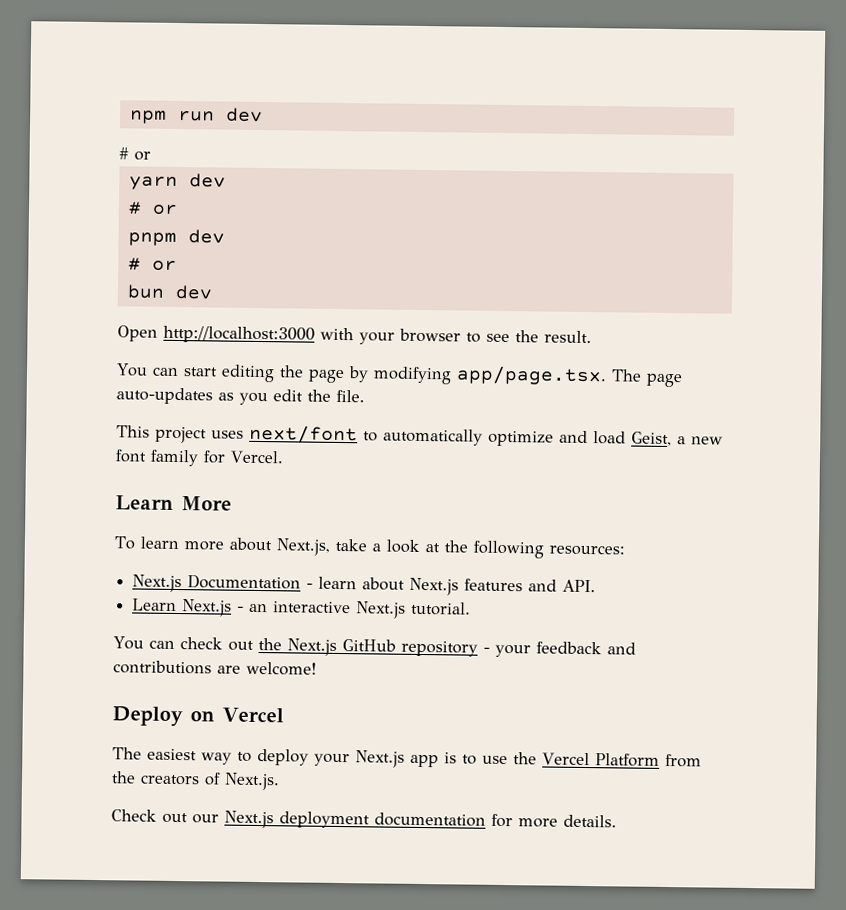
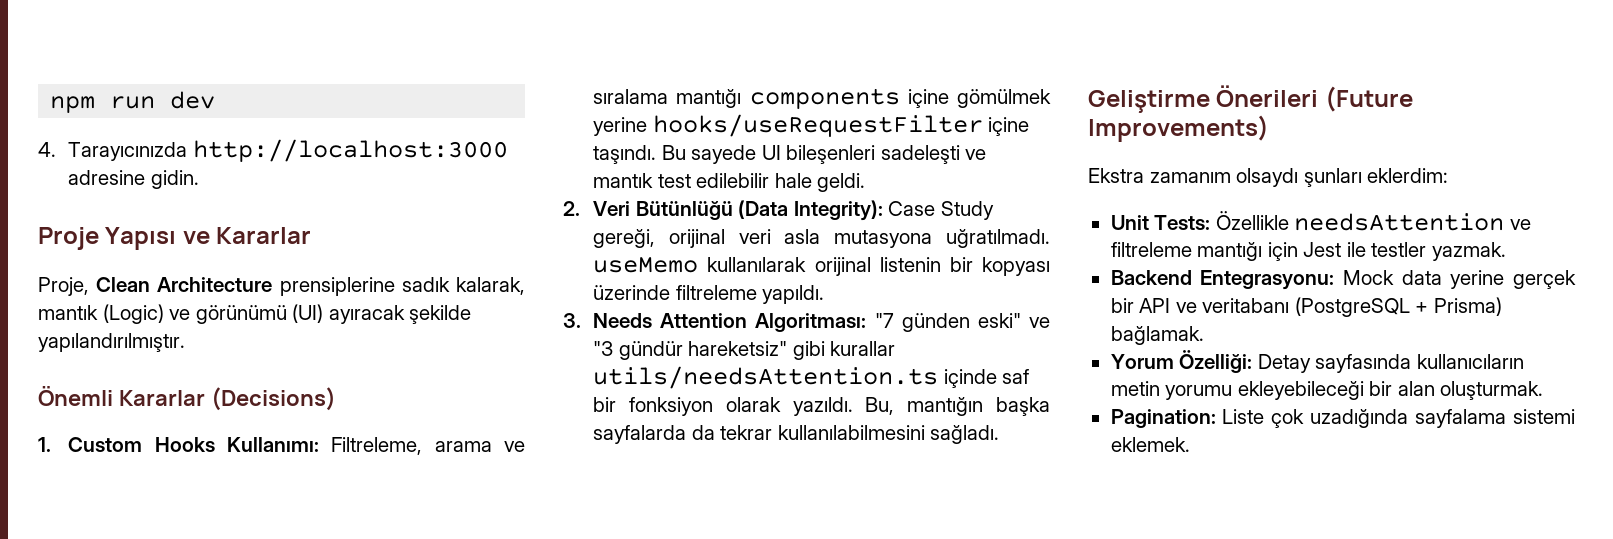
  npm run dev
- # or
- yarn dev
- # or
- pnpm dev
- # or
- bun dev
- Open http://localhost:3000 with your browser to see the result.
- You can start editing the page by modifying app/page.tsx. The page auto-updates as you edit the file.
- This project uses next/font to automatically optimize and load Geist, a new font family for Vercel.
- Learn More
- To learn more about Next.js, take a look at the following resources:
- Next.js Documentation - learn about Next.js features and API.
- Learn Next.js - an interactive Next.js tutorial.
- You can check out the Next.js GitHub repository - your feedback and contributions are welcome!
- Deploy on Vercel
- The easiest way to deploy your Next.js app is to use the Vercel Platform from the creators of Next.js.
- Check out our Next.js deployment documentation for more details.
+ 4. Tarayıcınızda http://localhost:3000 adresine gidin.
+ Proje Yapısı ve Kararlar
+ Proje, Clean Architecture prensiplerine sadık kalarak, mantık (Logic) ve görünümü (UI) ayıracak şekilde yapılandırılmıştır.
+ Önemli Kararlar (Decisions)
+ 1. Custom Hooks Kullanımı: Filtreleme, arama ve sıralama mantığı components içine gömülmek yerine hooks/useRequestFilter içine taşındı. Bu sayede UI bileşenleri sadeleşti ve mantık test edilebilir hale geldi.
+ 2. Veri Bütünlüğü (Data Integrity): Case Study gereği, orijinal veri asla mutasyona uğratılmadı. useMemo kullanılarak orijinal listenin bir kopyası üzerinde filtreleme yapıldı.
+ 3. Needs Attention Algoritması: "7 günden eski" ve "3 gündür hareketsiz" gibi kurallar utils/needsAttention.ts içinde saf bir fonksiyon olarak yazıldı. Bu, mantığın başka sayfalarda da tekrar kullanılabilmesini sağladı.
+ Geliştirme Önerileri (Future Improvements)
+ Ekstra zamanım olsaydı şunları eklerdim:
+ Unit Tests: Özellikle needsAttention ve filtreleme mantığı için Jest ile testler yazmak.
+ Backend Entegrasyonu: Mock data yerine gerçek bir API ve veritabanı (PostgreSQL + Prisma) bağlamak.
+ Yorum Özelliği: Detay sayfasında kullanıcıların metin yorumu ekleyebileceği bir alan oluşturmak.
+ Pagination: Liste çok uzadığında sayfalama sistemi eklemek.

